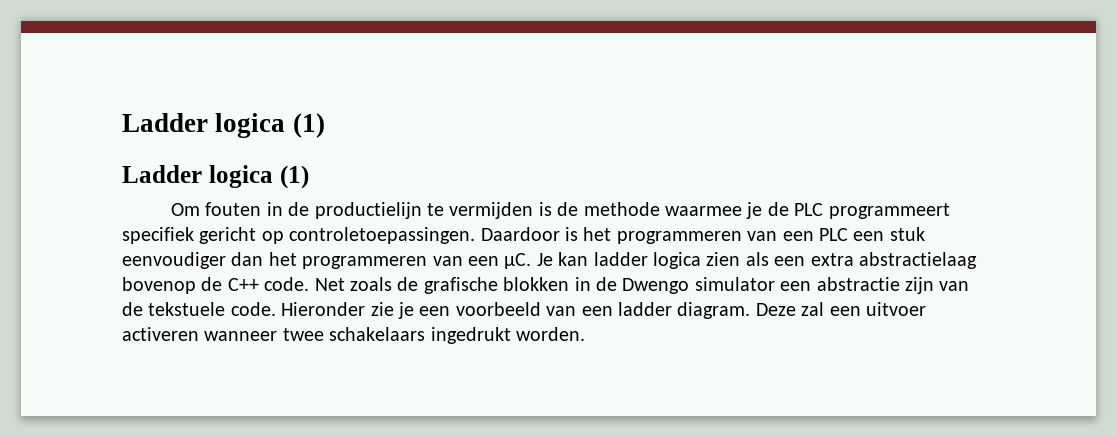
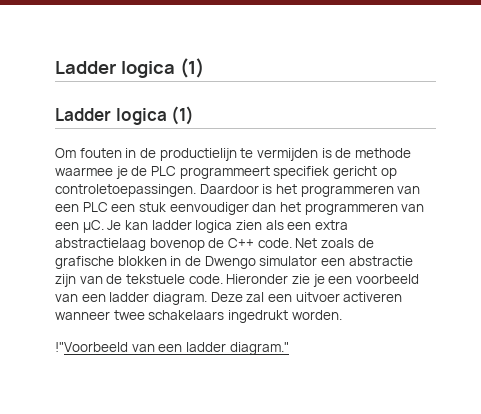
+ !"Voorbeeld van een ladder diagram."

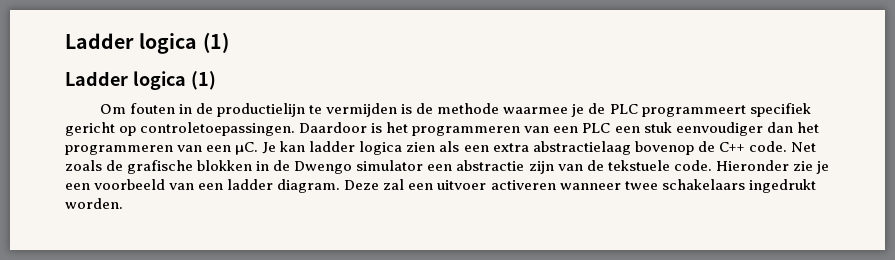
- !"Voorbeeld van een ladder diagram."

